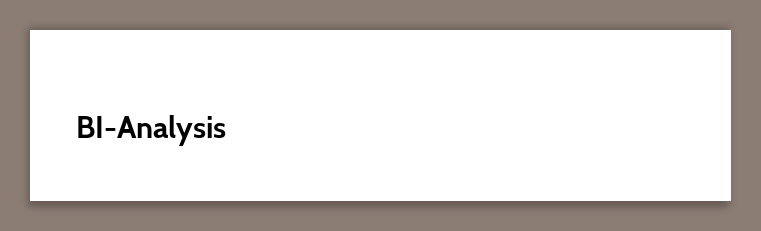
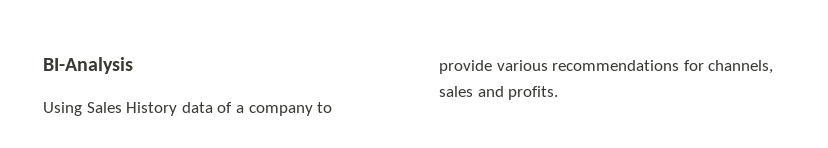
+ Using Sales History data of a company to provide various recommendations for channels, sales and profits.

